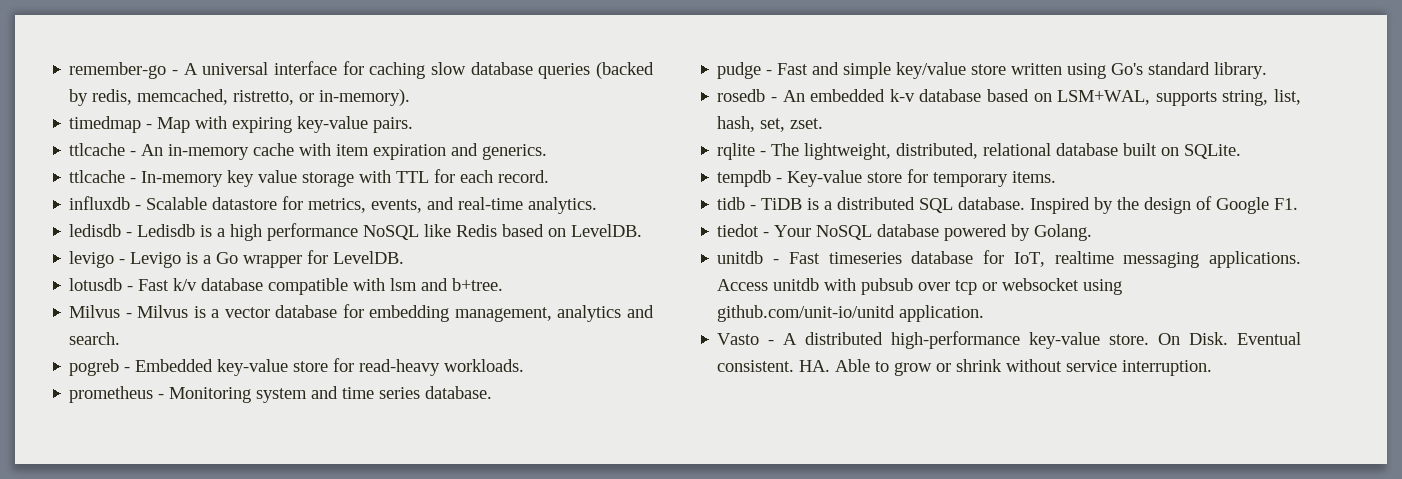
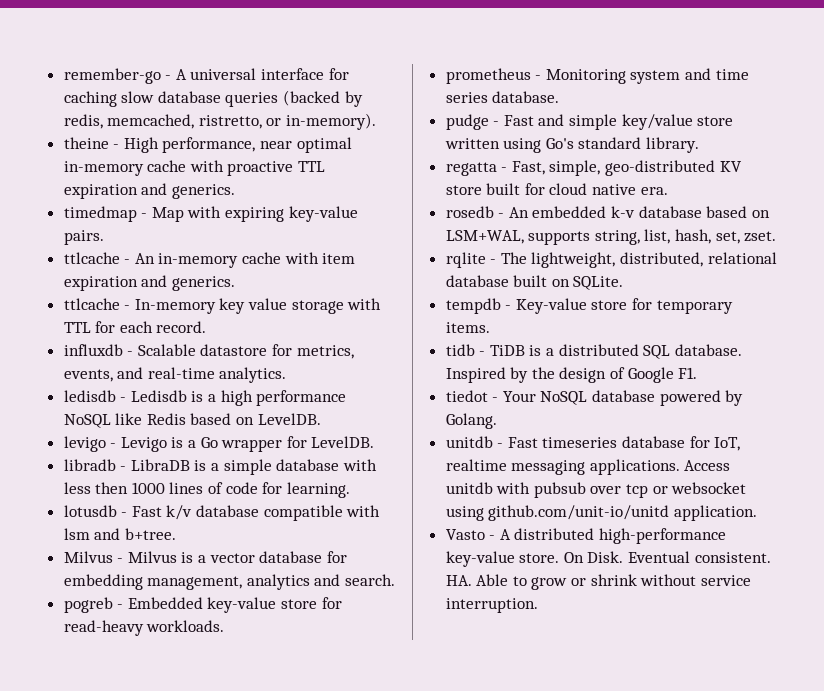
+ theine - High performance, near optimal in-memory cache with proactive TTL expiration and generics.
+ libradb - LibraDB is a simple database with less then 1000 lines of code for learning.
+ regatta - Fast, simple, geo-distributed KV store built for cloud native era.

